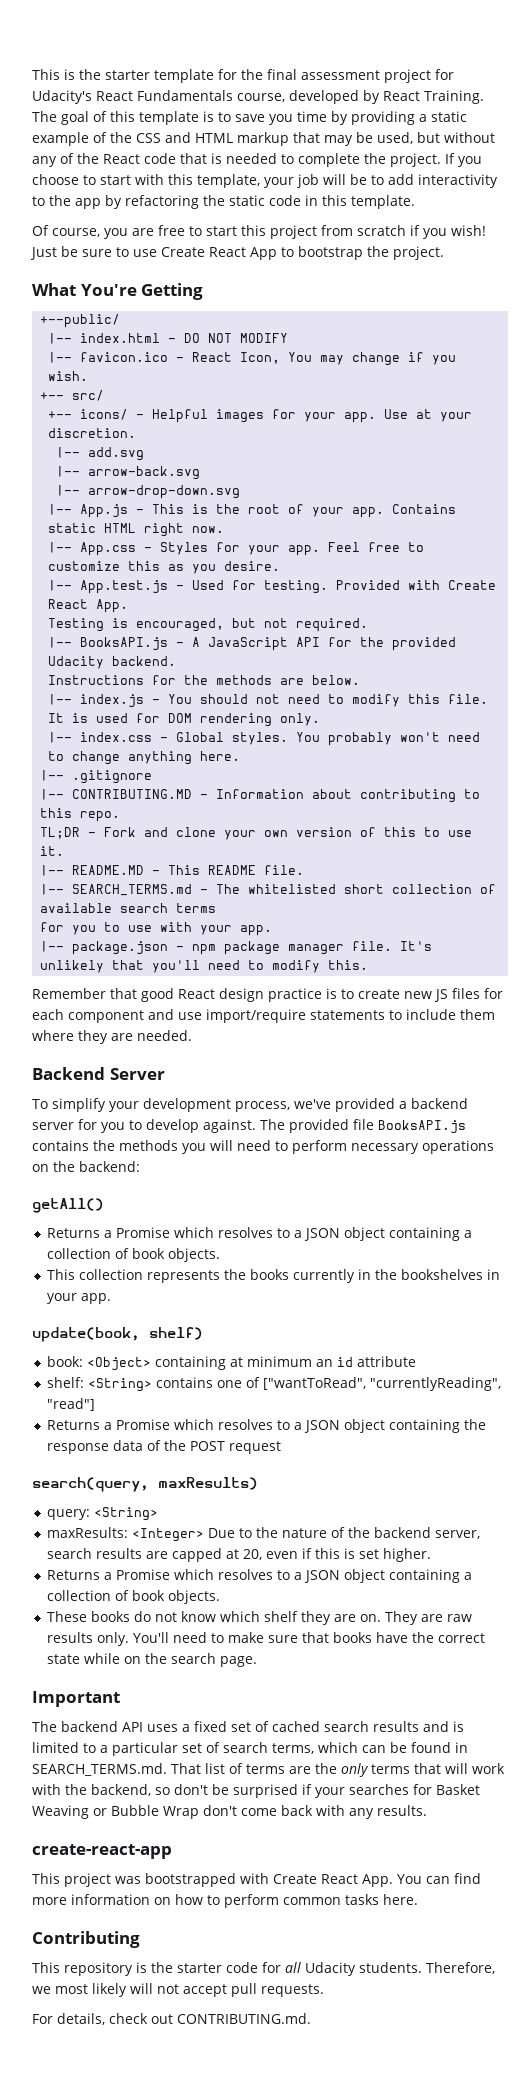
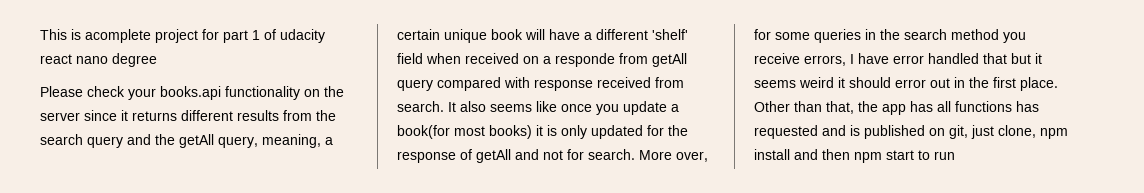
- This is the starter template for the final assessment project for Udacity's React Fundamentals course, developed by React Training. The goal of this template is to save you time by providing a static example of the CSS and HTML markup that may be used, but without any of the React code that is needed to complete the project. If you choose to start with this template, your job will be to add interactivity to the app by refactoring the static code in this template.
- Of course, you are free to start this project from scratch if you wish! Just be sure to use Create React App to bootstrap the project.
- What You're Getting
- +--public/
- |-- index.html - DO NOT MODIFY
- |-- favicon.ico - React Icon, You may change if you wish.
- +-- src/
- +-- icons/ - Helpful images for your app. Use at your discretion.
- |-- add.svg
- |-- arrow-back.svg
- |-- arrow-drop-down.svg
- |-- App.js - This is the root of your app. Contains static HTML right now.
- |-- App.css - Styles for your app. Feel free to customize this as you desire.
- |-- App.test.js - Used for testing. Provided with Create React App.
- Testing is encouraged, but not required.
- |-- BooksAPI.js - A JavaScript API for the provided Udacity backend.
- Instructions for the methods are below.
- |-- index.js - You should not need to modify this file. It is used for DOM rendering only.
- |-- index.css - Global styles. You probably won't need to change anything here.
- |-- .gitignore
- |-- CONTRIBUTING.MD - Information about contributing to this repo.
- TL;DR - Fork and clone your own version of this to use it.
- |-- README.MD - This README file.
- |-- SEARCH_TERMS.md - The whitelisted short collection of available search terms
- for you to use with your app.
- |-- package.json - npm package manager file. It's unlikely that you'll need to modify this.
- Remember that good React design practice is to create new JS files for each component and use import/require statements to include them where they are needed.
- Backend Server
- To simplify your development process, we've provided a backend server for you to develop against. The provided file BooksAPI.js contains the methods you will need to perform necessary operations on the backend:
- getAll()
- Returns a Promise which resolves to a JSON object containing a collection of book objects.
- This collection represents the books currently in the bookshelves in your app.
- update(book, shelf)
- book: <Object> containing at minimum an id attribute
- shelf: <String> contains one of ["wantToRead", "currentlyReading", "read"]
- Returns a Promise which resolves to a JSON object containing the response data of the POST request
- search(query, maxResults)
- query: <String>
- maxResults: <Integer> Due to the nature of the backend server, search results are capped at 20, even if this is set higher.
- Returns a Promise which resolves to a JSON object containing a collection of book objects.
- These books do not know which shelf they are on. They are raw results only. You'll need to make sure that books have the correct state while on the search page.
- Important
- The backend API uses a fixed set of cached search results and is limited to a particular set of search terms, which can be found in SEARCH_TERMS.md. That list of terms are the only terms that will work with the backend, so don't be surprised if your searches for Basket Weaving or Bubble Wrap don't come back with any results.
- create-react-app
- This project was bootstrapped with Create React App. You can find more information on how to perform common tasks here.
- Contributing
- This repository is the starter code for all Udacity students. Therefore, we most likely will not accept pull requests.
- For details, check out CONTRIBUTING.md.
+ This is acomplete project for part 1 of udacity react nano degree
+ Please check your books.api functionality on the server since it returns different results from the search query and the getAll query, meaning, a certain unique book will have a different 'shelf' field when received on a responde from getAll query compared with response received from search. It also seems like once you update a book(for most books) it is only updated for the response of getAll and not for search. More over, for some queries in the search method you receive errors, I have error handled that but it seems weird it should error out in the first place. Other than that, the app has all functions has requested and is published on git, just clone, npm install and then npm start to run

